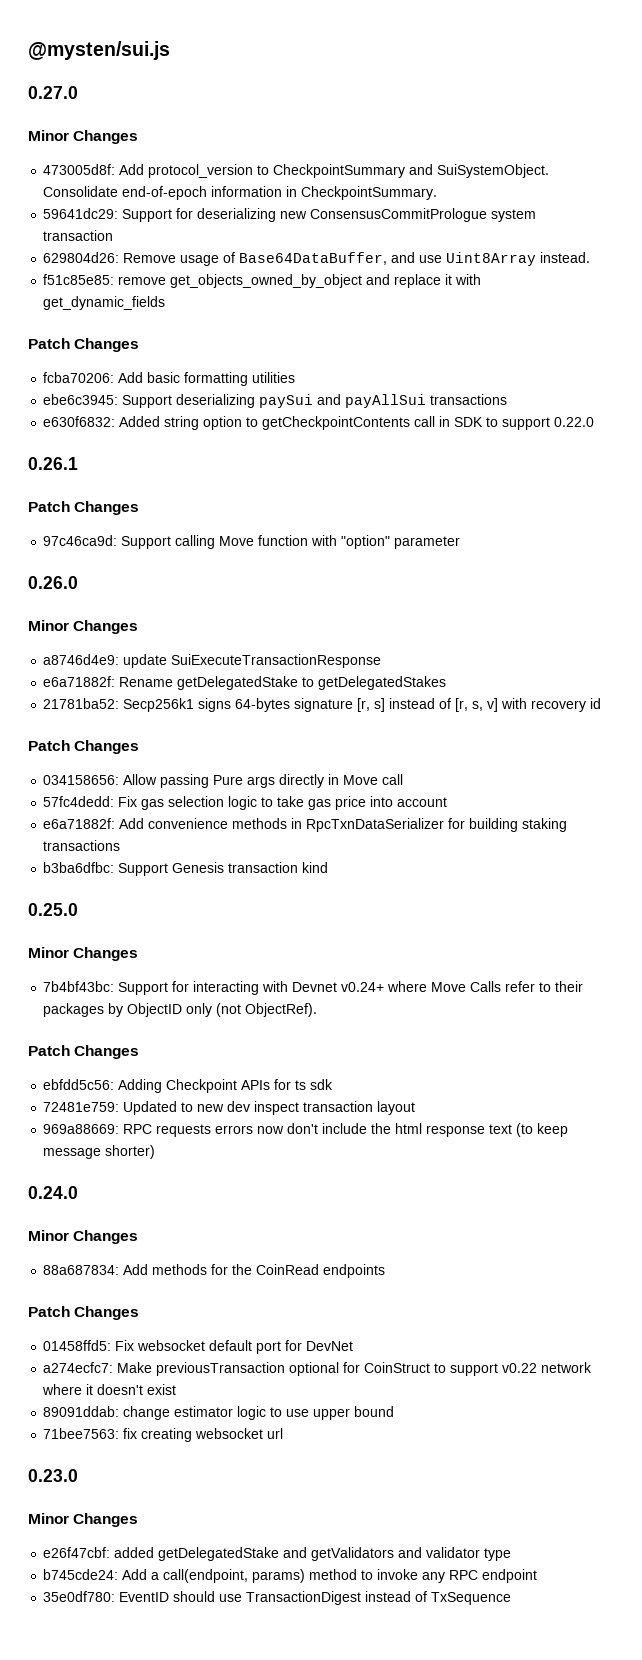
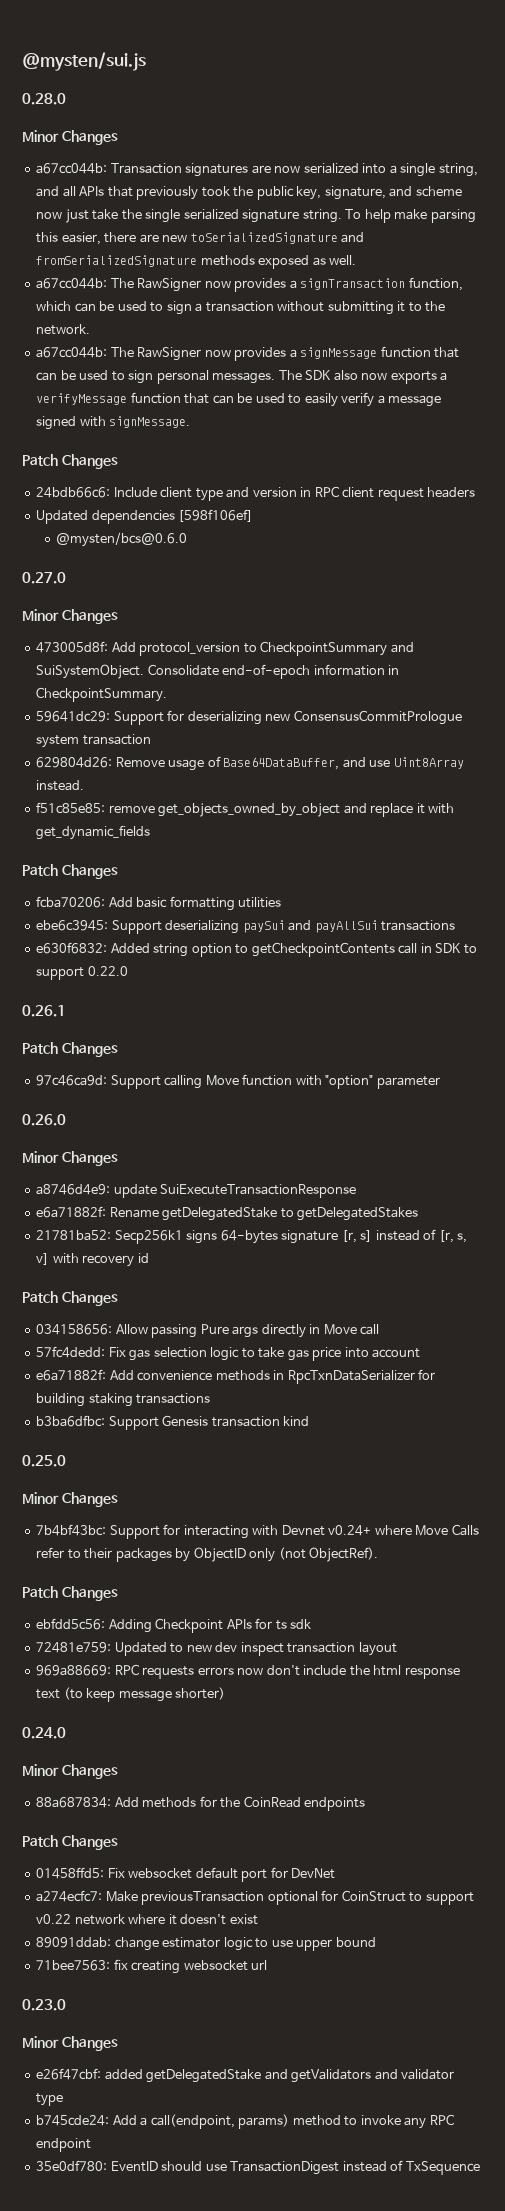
+ 0.28.0
+ Minor Changes
+ a67cc044b: Transaction signatures are now serialized into a single string, and all APIs that previously took the public key, signature, and scheme now just take the single serialized signature string. To help make parsing this easier, there are new toSerializedSignature and fromSerializedSignature methods exposed as well.
+ a67cc044b: The RawSigner now provides a signTransaction function, which can be used to sign a transaction without submitting it to the network.
+ a67cc044b: The RawSigner now provides a signMessage function that can be used to sign personal messages. The SDK also now exports a verifyMessage function that can be used to easily verify a message signed with signMessage.
+ Patch Changes
+ 24bdb66c6: Include client type and version in RPC client request headers
+ Updated dependencies [598f106ef]
+ @mysten/bcs@0.6.0

